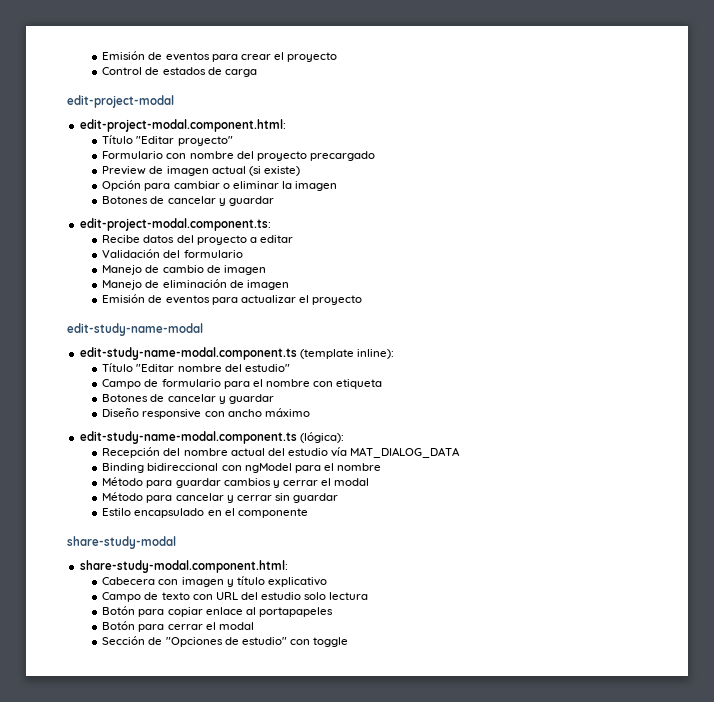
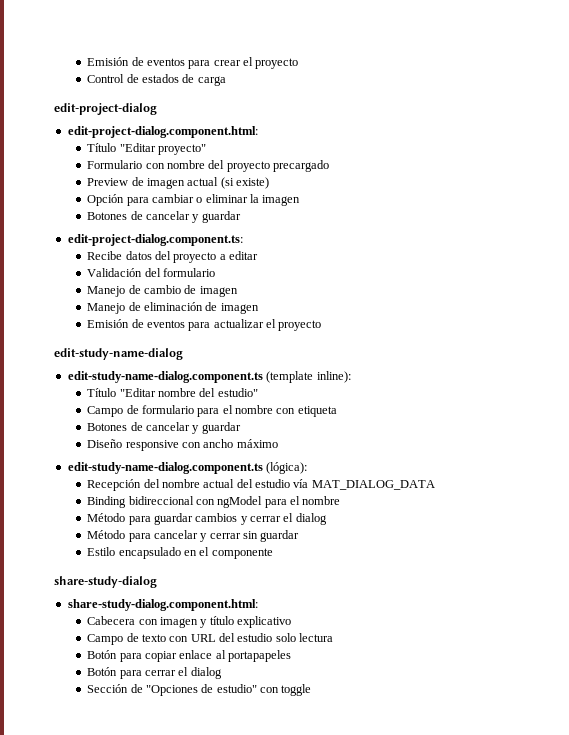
- edit-project-modal
- edit-project-modal.component.html:
+ edit-project-dialog
+ edit-project-dialog.component.html:
- edit-project-modal.component.ts:
+ edit-project-dialog.component.ts:
- edit-study-name-modal
- edit-study-name-modal.component.ts (template inline):
+ edit-study-name-dialog
+ edit-study-name-dialog.component.ts (template inline):
- edit-study-name-modal.component.ts (lógica):
+ edit-study-name-dialog.component.ts (lógica):
- Método para guardar cambios y cerrar el modal
+ Método para guardar cambios y cerrar el dialog
- share-study-modal
- share-study-modal.component.html:
+ share-study-dialog
+ share-study-dialog.component.html:
- Botón para cerrar el modal
+ Botón para cerrar el dialog

